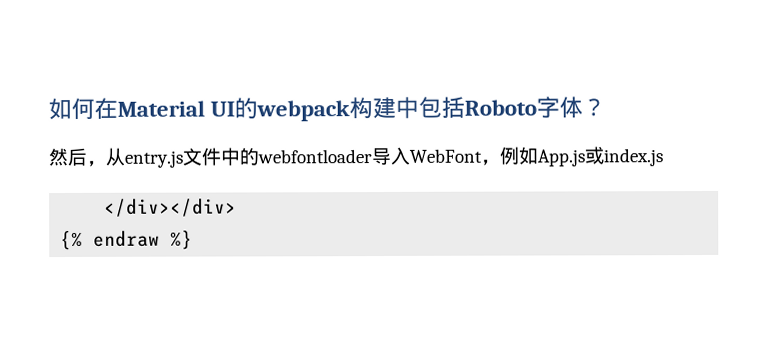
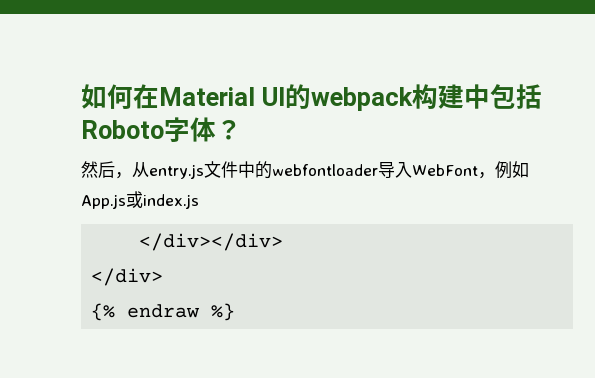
+ </div>

